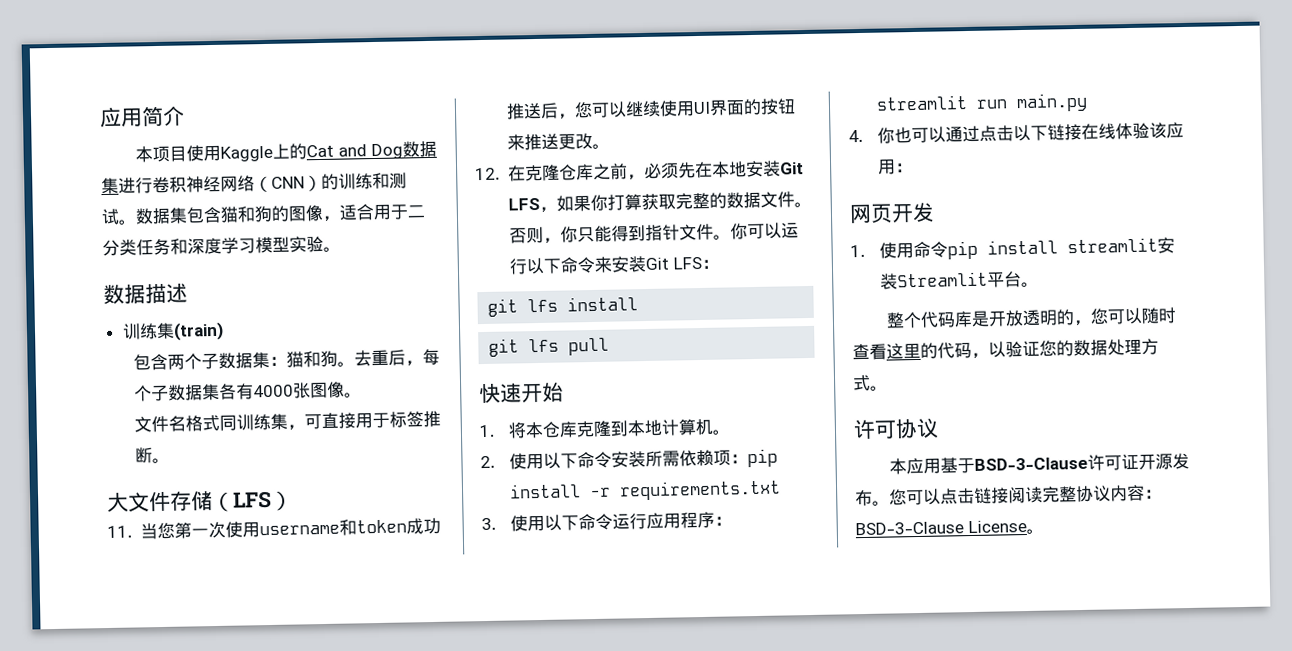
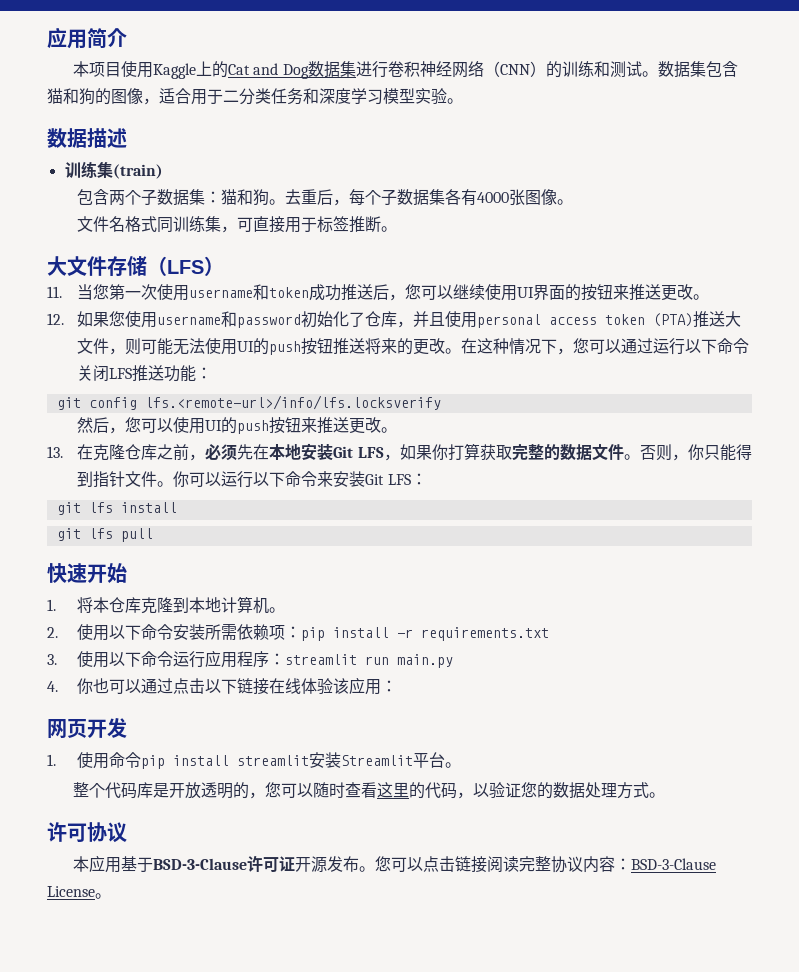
- 12.在克隆仓库之前，必须先在本地安装Git LFS，如果你打算获取完整的数据文件。
+ 12.如果您使用username和password初始化了仓库，并且使用personal access token (PTA)推送大文件，则可能无法使用UI的push按钮推送将来的更改。在这种情况下，您可以通过运行以下命令关闭LFS推送功能：
+ git config lfs.<remote-url>/info/lfs.locksverify
+ 然后，您可以使用UI的push按钮来推送更改。
+ 13.在克隆仓库之前，必须先在本地安装Git LFS，如果你打算获取完整的数据文件。

